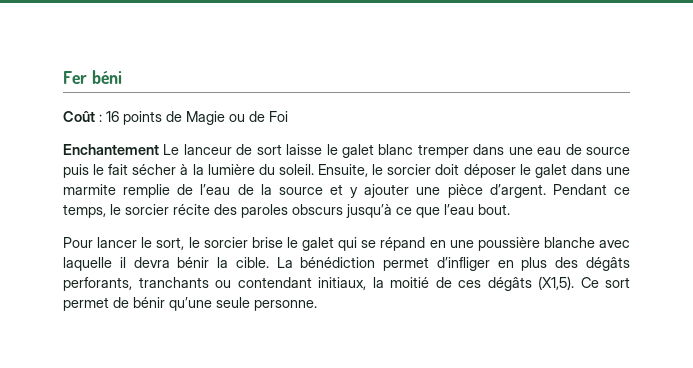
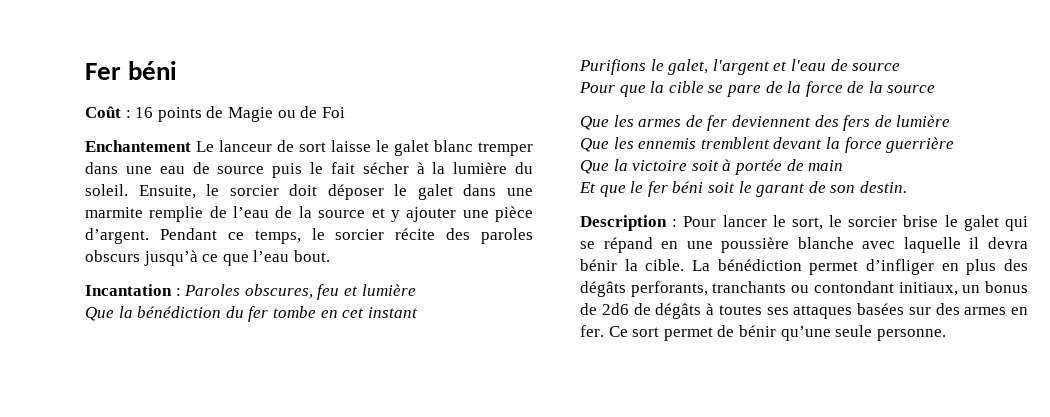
- Pour lancer le sort, le sorcier brise le galet qui se répand en une poussière blanche avec laquelle il devra bénir la cible.
+ Incantation : Paroles obscures, feu et lumière
+ Que la bénédiction du fer tombe en cet instant
+ Purifions le galet, l'argent et l'eau de source
+ Pour que la cible se pare de la force de la source
+ Que les armes de fer deviennent des fers de lumière
+ Que les ennemis tremblent devant la force guerrière
+ Que la victoire soit à portée de main
+ Et que le fer béni soit le garant de son destin.
+ Description : Pour lancer le sort, le sorcier brise le galet qui se répand en une poussière blanche avec laquelle il devra bénir la cible.
- La bénédiction permet d’infliger en plus des dégâts perforants, tranchants ou contendant initiaux, la moitié de ces dégâts (X1,5).
+ La bénédiction permet d’infliger en plus des dégâts perforants, tranchants ou contondant initiaux, un bonus de 2d6 de dégâts à toutes ses attaques basées sur des armes en fer.

